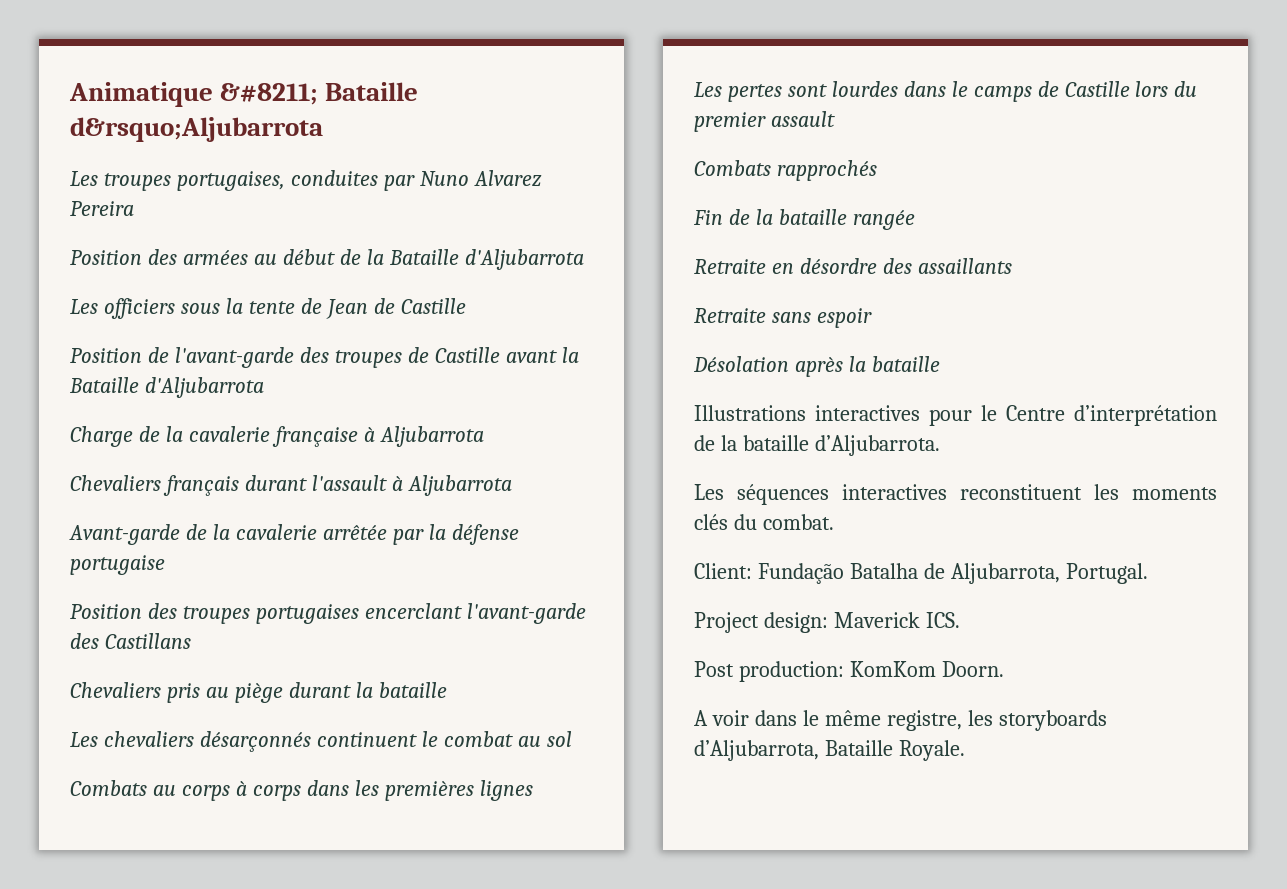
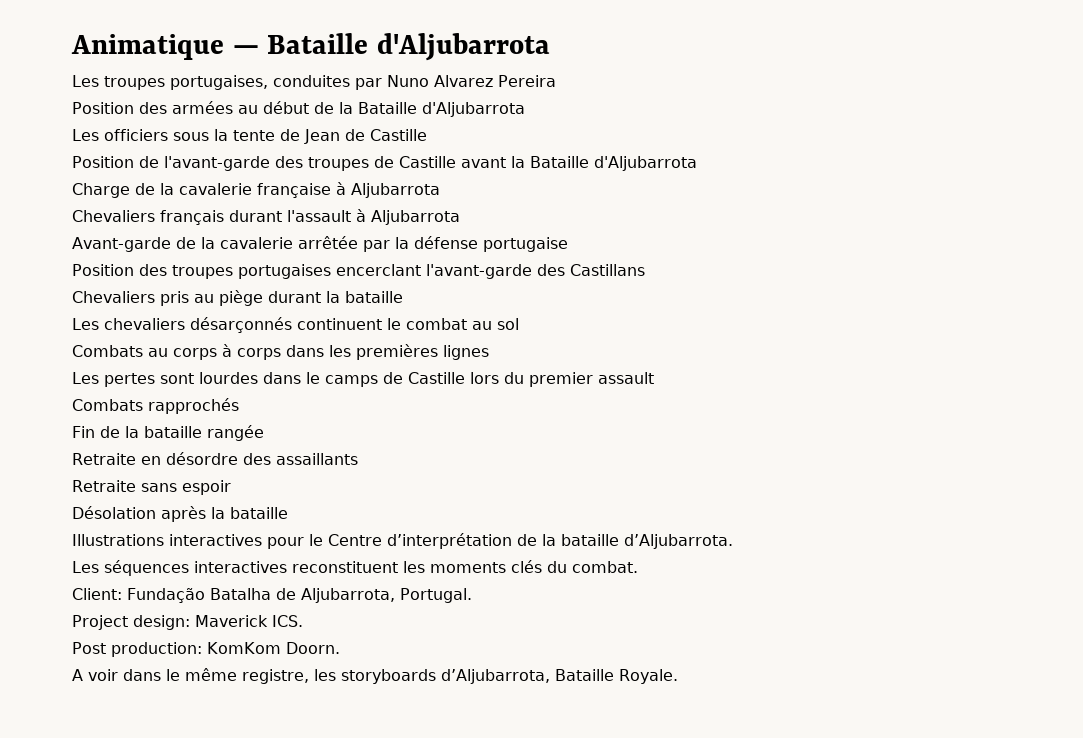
- Animatique &#8211; Bataille d&rsquo;Aljubarrota
+ Animatique — Bataille d'Aljubarrota

